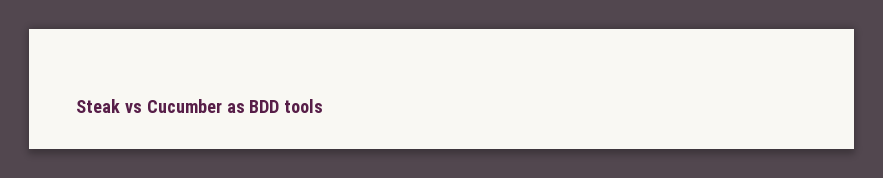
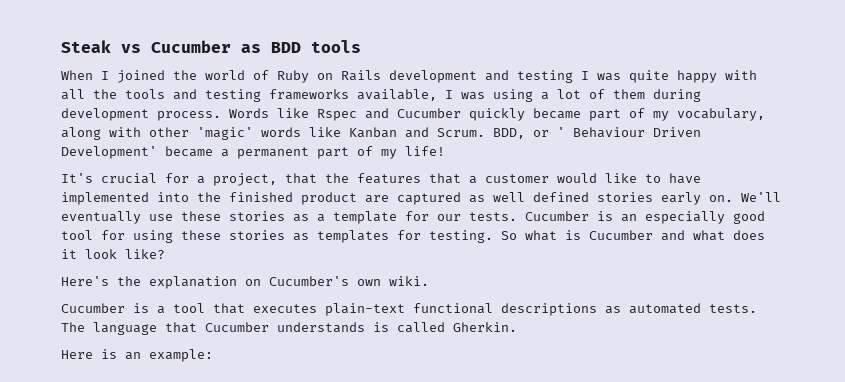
+ When I joined the world of Ruby on Rails development and testing I was quite happy with all the tools and testing frameworks available, I was using a lot of them during development process. Words like Rspec and Cucumber quickly became part of my vocabulary, along with other 'magic' words like Kanban and Scrum. BDD, or ' Behaviour Driven Development' became a permanent part of my life!
+ It's crucial for a project, that the features that a customer would like to have implemented into the finished product are captured as well defined stories early on. We'll eventually use these stories as a template for our tests. Cucumber is an especially good tool for using these stories as templates for testing. So what is Cucumber and what does it look like?
+ Here's the explanation on Cucumber's own wiki.
+ Cucumber is a tool that executes plain-text functional descriptions as automated tests. The language that Cucumber understands is called Gherkin.
+ Here is an example:

